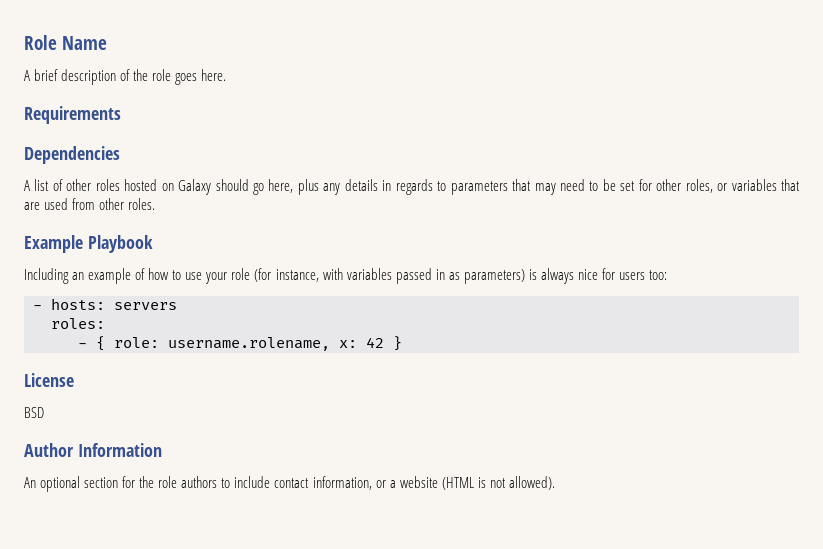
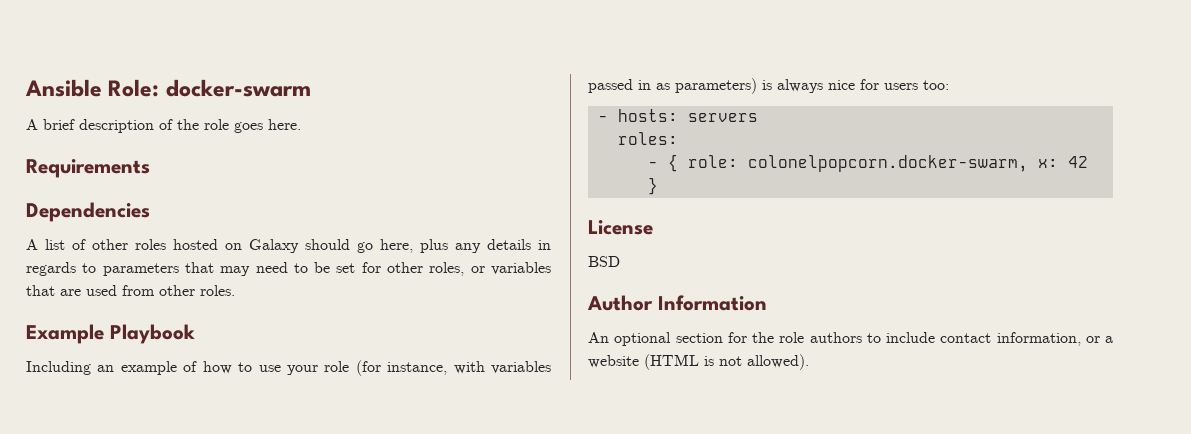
- Role Name
+ Ansible Role: docker-swarm
- - { role: username.rolename, x: 42 }
+ - { role: colonelpopcorn.docker-swarm, x: 42 }

